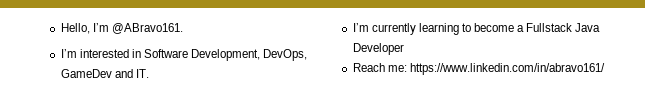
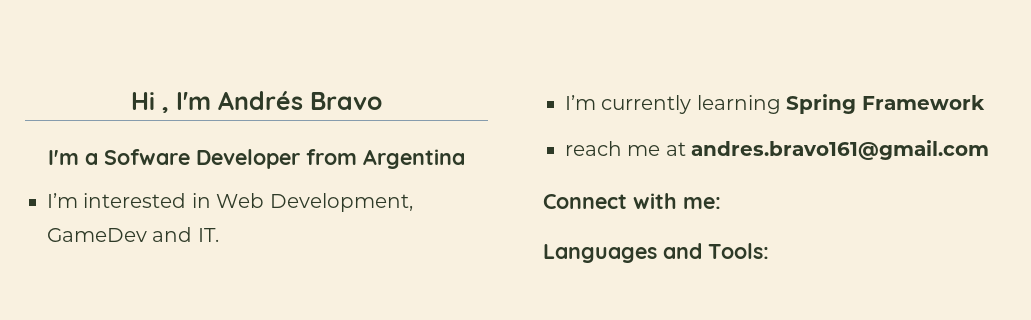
- Hello, I’m @ABravo161.
+ Hi , I'm Andrés Bravo
+ I'm a Sofware Developer from Argentina
- I’m interested in Software Development, DevOps, GameDev and IT.
+ I’m interested in Web Development, GameDev and IT.
- I’m currently learning to become a Fullstack Java Developer
- Reach me: https://www.linkedin.com/in/abravo161/
+ I’m currently learning Spring Framework
+ reach me at andres.bravo161@gmail.com
+ Connect with me:
+ Languages and Tools:

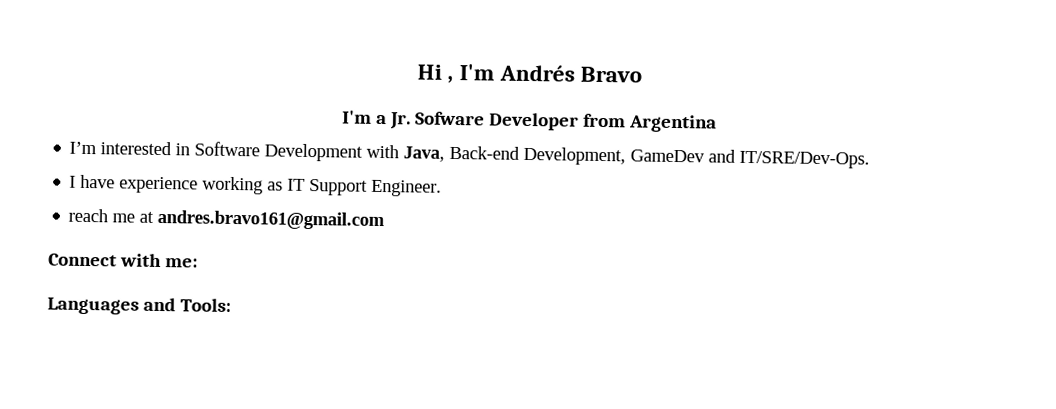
- I'm a Sofware Developer from Argentina
+ I'm a Jr. Sofware Developer from Argentina
- I’m interested in Web Development, GameDev and IT.
- I’m currently learning Spring Framework
+ I’m interested in Software Development with Java, Back-end Development, GameDev and IT/SRE/Dev-Ops.
+ I have experience working as IT Support Engineer.

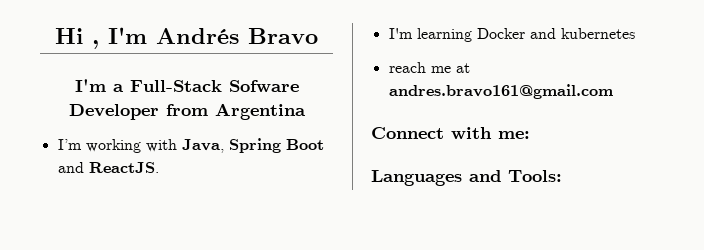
- I'm a Jr. Sofware Developer from Argentina
+ I'm a Full-Stack Sofware Developer from Argentina
- I’m interested in Software Development with Java, Back-end Development, GameDev and IT/SRE/Dev-Ops.
- I have experience working as IT Support Engineer.
+ I’m working with Java, Spring Boot and ReactJS.
+ I'm learning Docker and kubernetes

